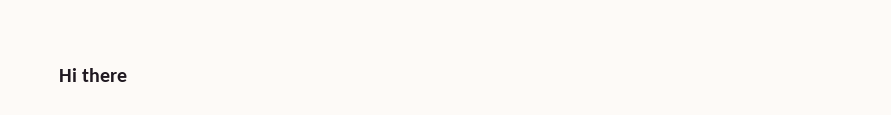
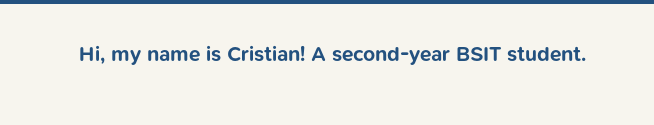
- Hi there
+ Hi, my name is Cristian! A second-year BSIT student.

